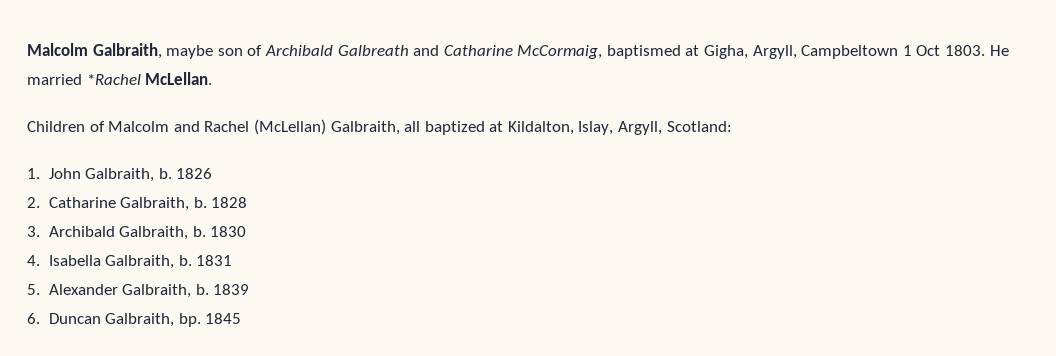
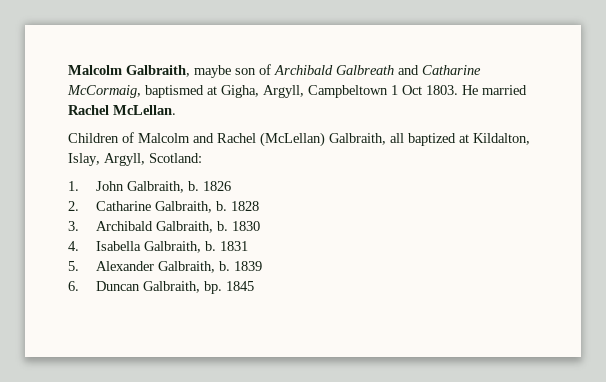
- He married *Rachel McLellan.
+ He married Rachel McLellan.

